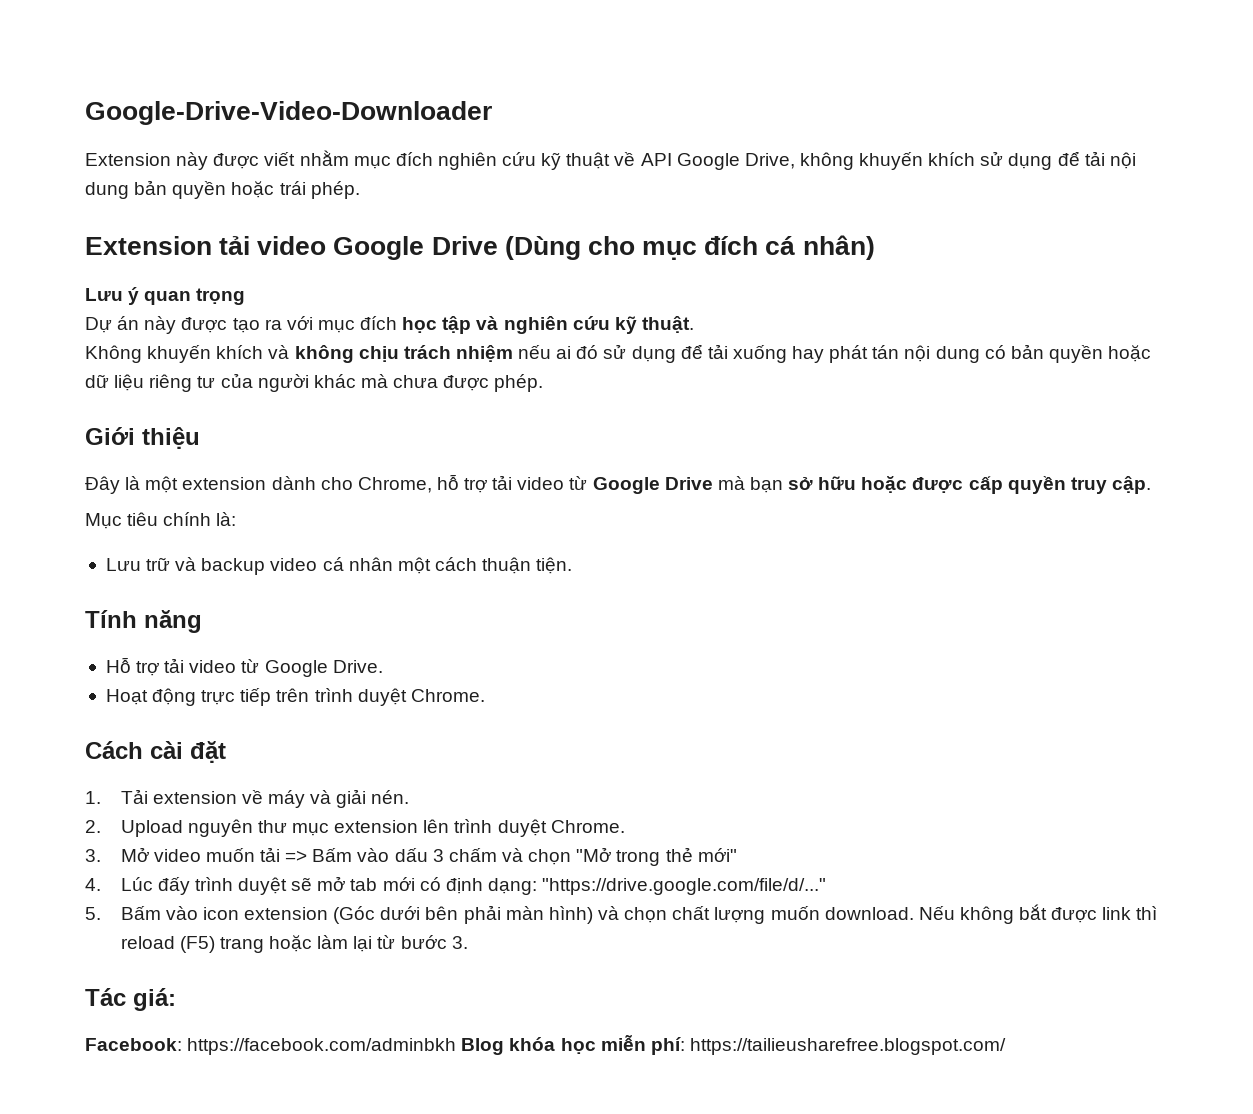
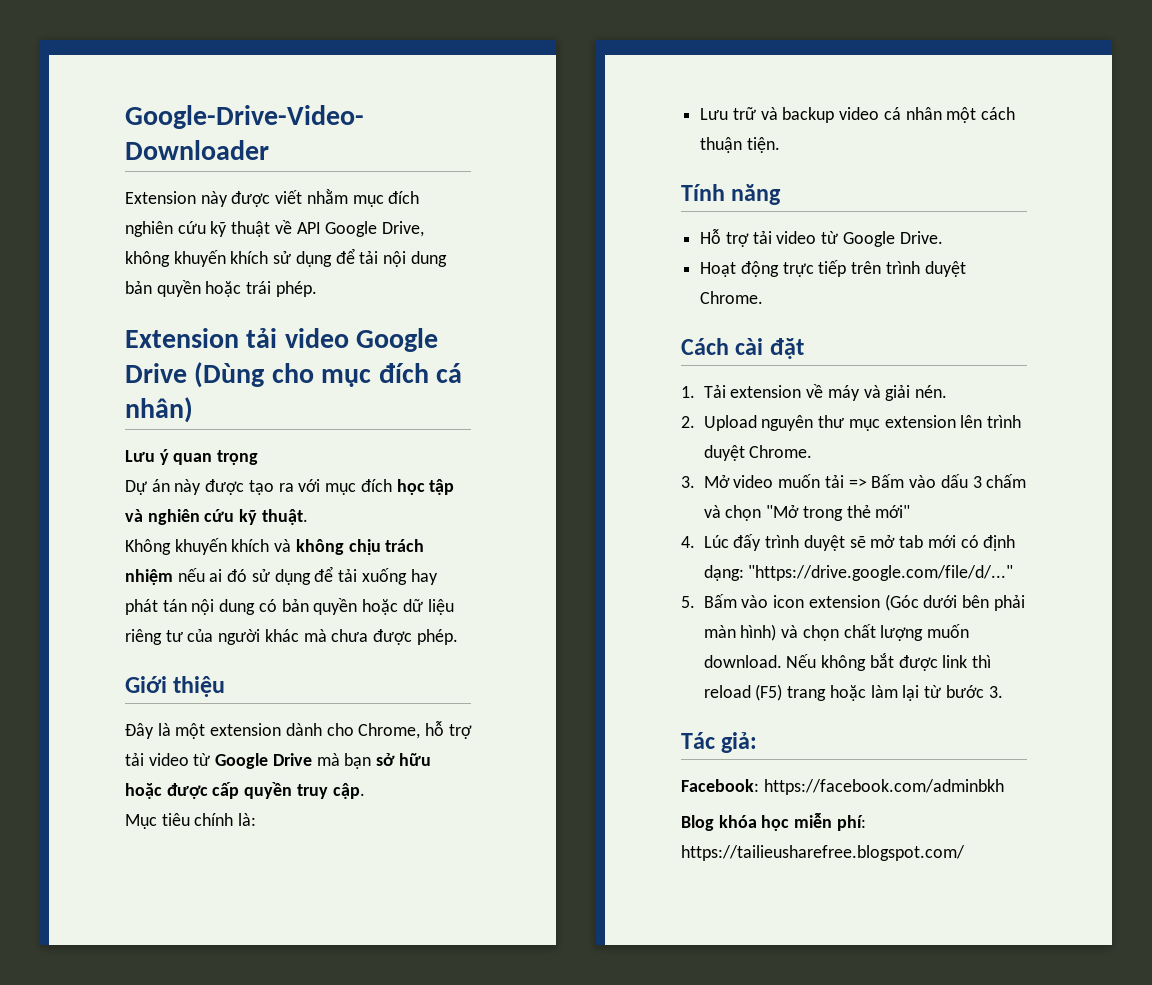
- Tác giá:
+ Tác giả:
- Facebook: https://facebook.com/adminbkh Blog khóa học miễn phí: https://tailieusharefree.blogspot.com/
+ Facebook: https://facebook.com/adminbkh
+ Blog khóa học miễn phí: https://tailieusharefree.blogspot.com/

